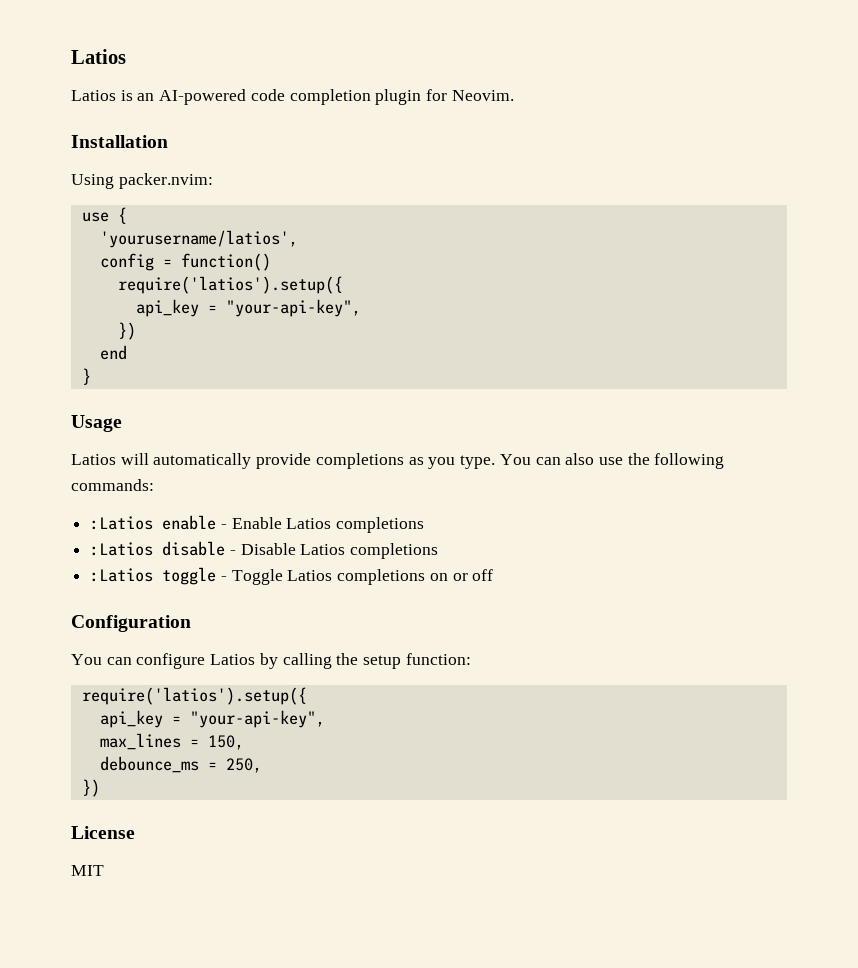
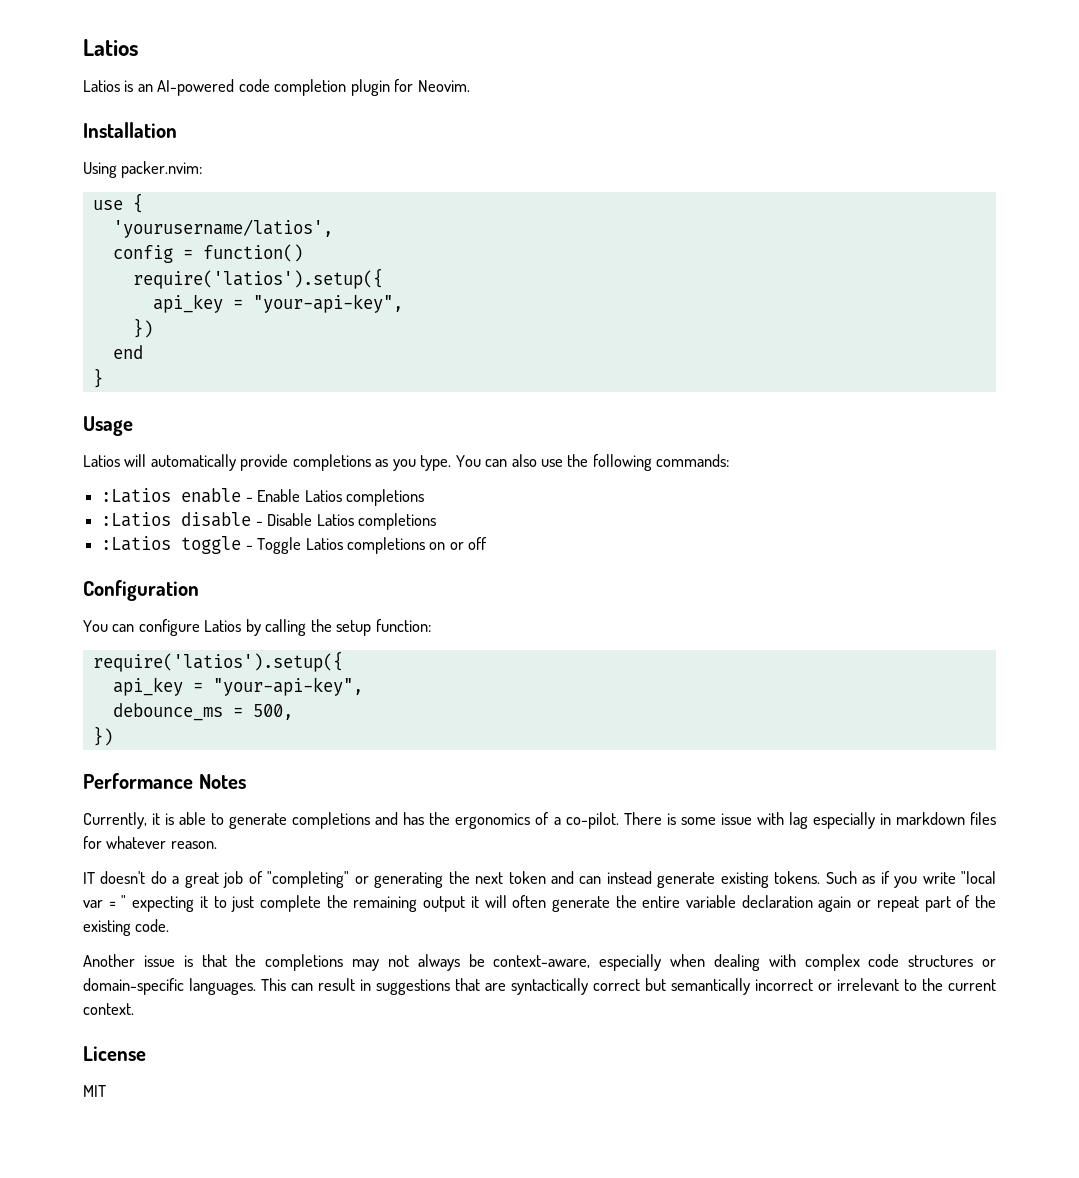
- max_lines = 150,
- debounce_ms = 250,
+ debounce_ms = 500,
  })
+ Performance Notes
+ Currently, it is able to generate completions and has the ergonomics of a co-pilot. There is some issue with lag especially in markdown files for whatever reason.
+ IT doesn't do a great job of "completing" or generating the next token and can instead generate existing tokens. Such as if you write "local var = " expecting it to just complete the remaining output it will often generate the entire variable declaration again or repeat part of the existing code.
+ Another issue is that the completions may not always be context-aware, especially when dealing with complex code structures or domain-specific languages. This can result in suggestions that are syntactically correct but semantically incorrect or irrelevant to the current context.

